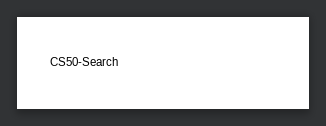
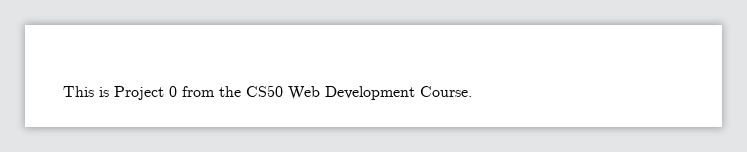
- CS50-Search
+ This is Project 0 from the CS50 Web Development Course.

